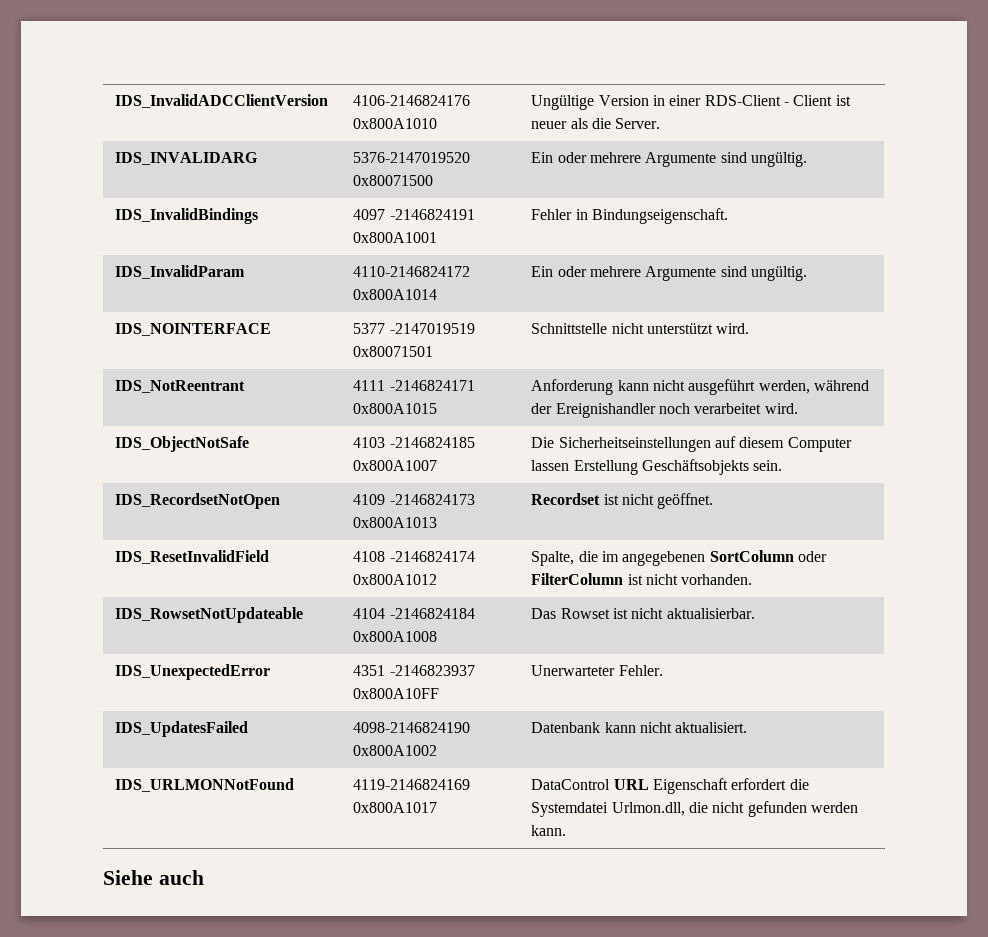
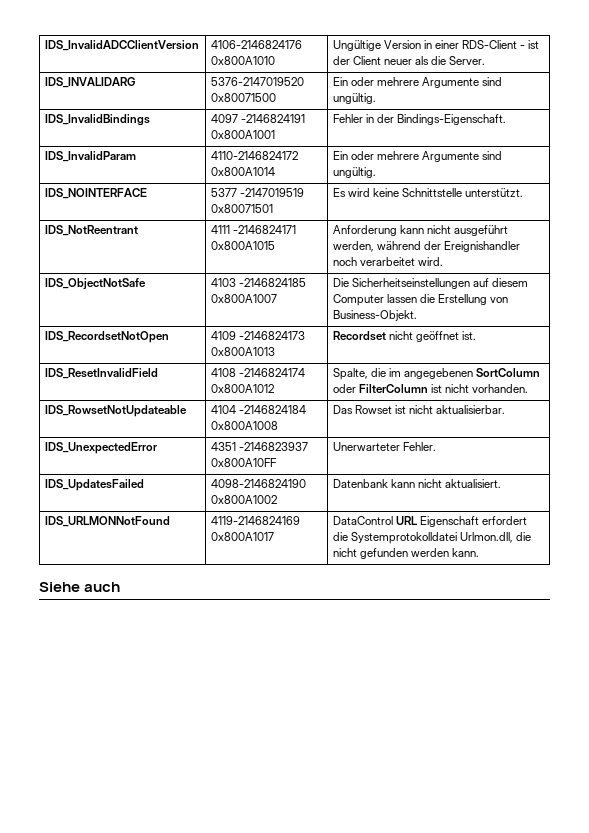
- IDS_InvalidADCClientVersion | 4106-2146824176 0x800A1010 | Ungültige Version in einer RDS-Client - Client ist neuer als die Server.
+ IDS_InvalidADCClientVersion | 4106-2146824176 0x800A1010 | Ungültige Version in einer RDS-Client - ist der Client neuer als die Server.
- IDS_InvalidBindings | 4097 -2146824191 0x800A1001 | Fehler in Bindungseigenschaft.
+ IDS_InvalidBindings | 4097 -2146824191 0x800A1001 | Fehler in der Bindings-Eigenschaft.
- IDS_NOINTERFACE | 5377 -2147019519 0x80071501 | Schnittstelle nicht unterstützt wird.
+ IDS_NOINTERFACE | 5377 -2147019519 0x80071501 | Es wird keine Schnittstelle unterstützt.
- IDS_ObjectNotSafe | 4103 -2146824185 0x800A1007 | Die Sicherheitseinstellungen auf diesem Computer lassen Erstellung Geschäftsobjekts sein.
+ IDS_ObjectNotSafe | 4103 -2146824185 0x800A1007 | Die Sicherheitseinstellungen auf diesem Computer lassen die Erstellung von Business-Objekt.
- IDS_RecordsetNotOpen | 4109 -2146824173 0x800A1013 | Recordset ist nicht geöffnet.
+ IDS_RecordsetNotOpen | 4109 -2146824173 0x800A1013 | Recordset nicht geöffnet ist.
- IDS_URLMONNotFound | 4119-2146824169 0x800A1017 | DataControl URL Eigenschaft erfordert die Systemdatei Urlmon.dll, die nicht gefunden werden kann.
+ IDS_URLMONNotFound | 4119-2146824169 0x800A1017 | DataControl URL Eigenschaft erfordert die Systemprotokolldatei Urlmon.dll, die nicht gefunden werden kann.

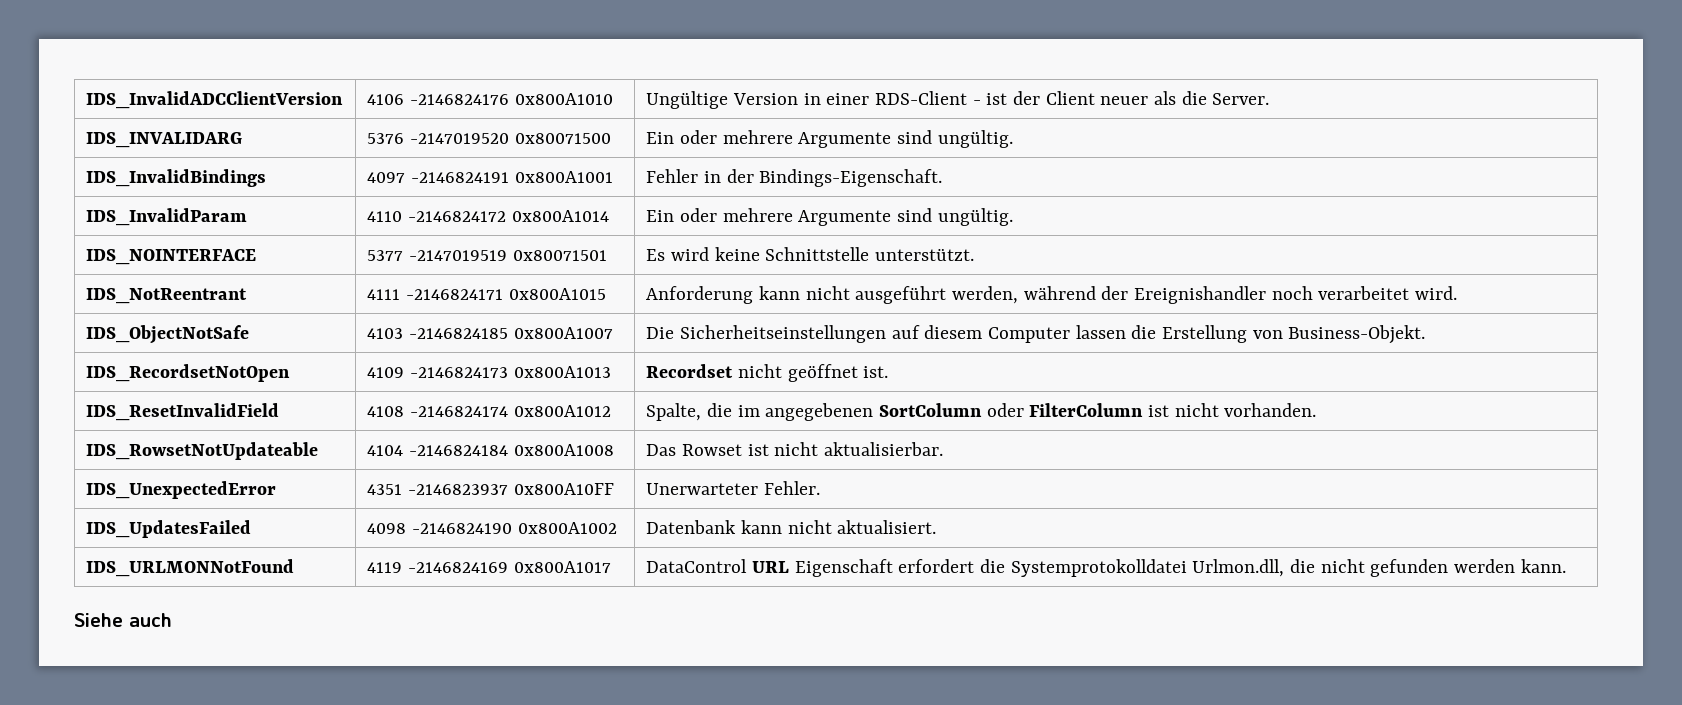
- IDS_InvalidADCClientVersion | 4106-2146824176 0x800A1010 | Ungültige Version in einer RDS-Client - ist der Client neuer als die Server.
+ IDS_InvalidADCClientVersion | 4106 -2146824176 0x800A1010 | Ungültige Version in einer RDS-Client - ist der Client neuer als die Server.
- IDS_INVALIDARG | 5376-2147019520 0x80071500 | Ein oder mehrere Argumente sind ungültig.
+ IDS_INVALIDARG | 5376 -2147019520 0x80071500 | Ein oder mehrere Argumente sind ungültig.
- IDS_InvalidParam | 4110-2146824172 0x800A1014 | Ein oder mehrere Argumente sind ungültig.
+ IDS_InvalidParam | 4110 -2146824172 0x800A1014 | Ein oder mehrere Argumente sind ungültig.
- IDS_UpdatesFailed | 4098-2146824190 0x800A1002 | Datenbank kann nicht aktualisiert.
+ IDS_UpdatesFailed | 4098 -2146824190 0x800A1002 | Datenbank kann nicht aktualisiert.
- IDS_URLMONNotFound | 4119-2146824169 0x800A1017 | DataControl URL Eigenschaft erfordert die Systemprotokolldatei Urlmon.dll, die nicht gefunden werden kann.
+ IDS_URLMONNotFound | 4119 -2146824169 0x800A1017 | DataControl URL Eigenschaft erfordert die Systemprotokolldatei Urlmon.dll, die nicht gefunden werden kann.

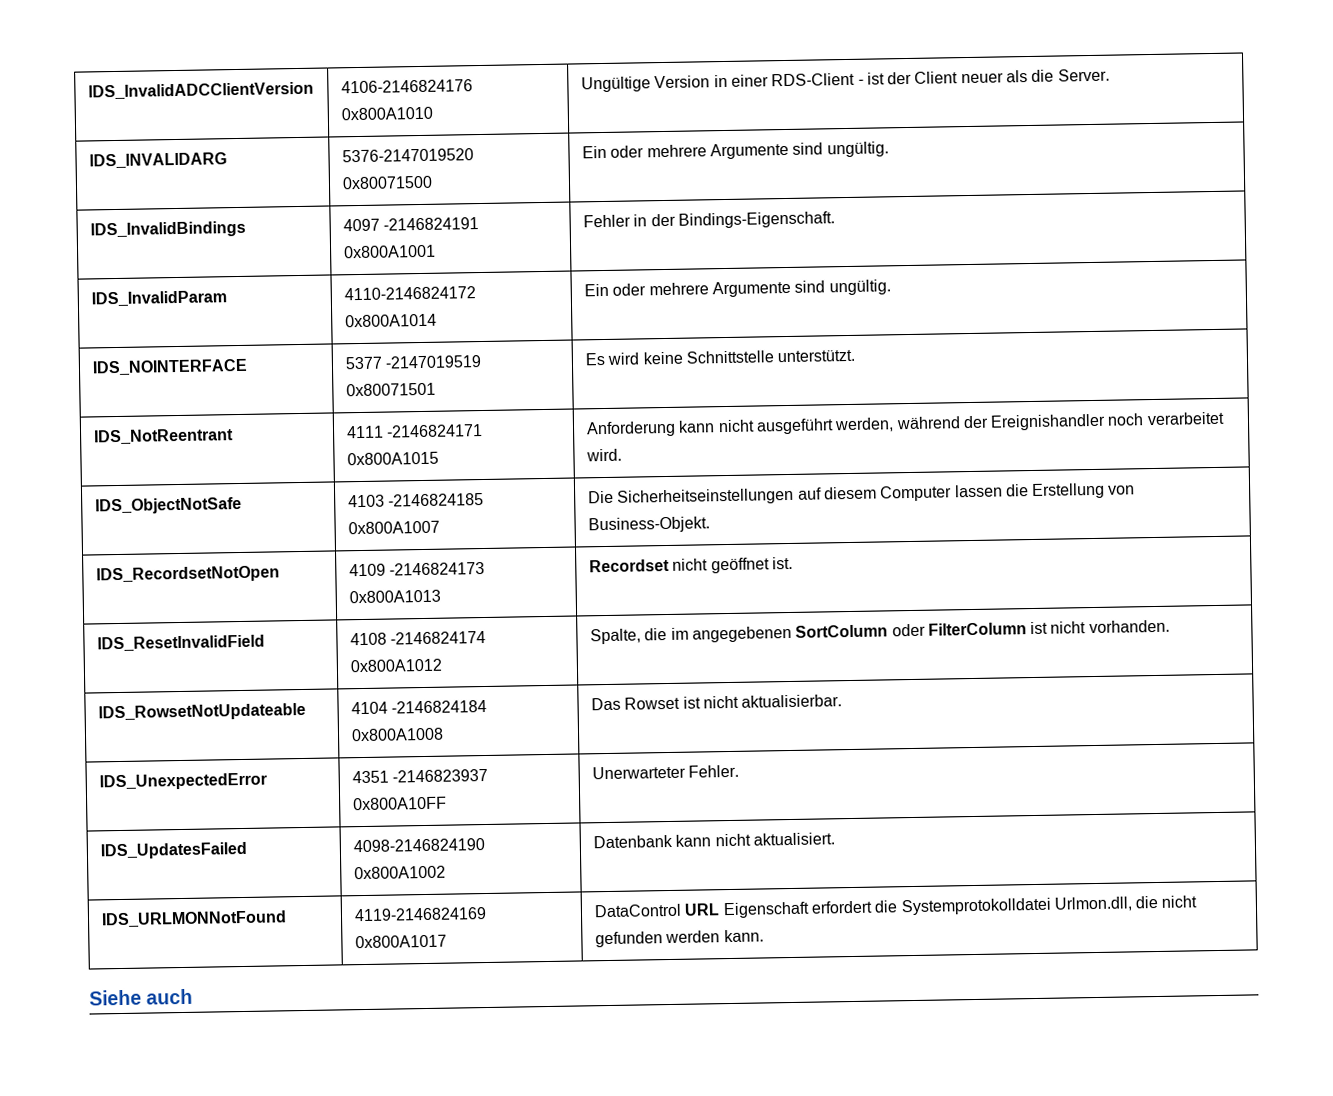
- IDS_InvalidADCClientVersion | 4106 -2146824176 0x800A1010 | Ungültige Version in einer RDS-Client - ist der Client neuer als die Server.
+ IDS_InvalidADCClientVersion | 4106-2146824176 0x800A1010 | Ungültige Version in einer RDS-Client - ist der Client neuer als die Server.
- IDS_INVALIDARG | 5376 -2147019520 0x80071500 | Ein oder mehrere Argumente sind ungültig.
+ IDS_INVALIDARG | 5376-2147019520 0x80071500 | Ein oder mehrere Argumente sind ungültig.
- IDS_InvalidParam | 4110 -2146824172 0x800A1014 | Ein oder mehrere Argumente sind ungültig.
+ IDS_InvalidParam | 4110-2146824172 0x800A1014 | Ein oder mehrere Argumente sind ungültig.
- IDS_UpdatesFailed | 4098 -2146824190 0x800A1002 | Datenbank kann nicht aktualisiert.
+ IDS_UpdatesFailed | 4098-2146824190 0x800A1002 | Datenbank kann nicht aktualisiert.
- IDS_URLMONNotFound | 4119 -2146824169 0x800A1017 | DataControl URL Eigenschaft erfordert die Systemprotokolldatei Urlmon.dll, die nicht gefunden werden kann.
+ IDS_URLMONNotFound | 4119-2146824169 0x800A1017 | DataControl URL Eigenschaft erfordert die Systemprotokolldatei Urlmon.dll, die nicht gefunden werden kann.

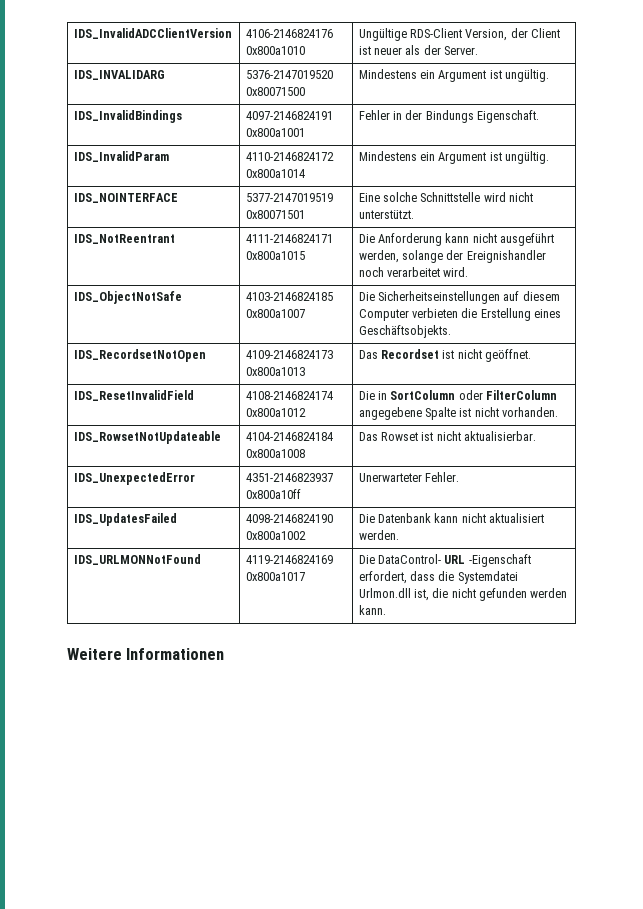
- IDS_InvalidADCClientVersion | 4106-2146824176 0x800A1010 | Ungültige Version in einer RDS-Client - ist der Client neuer als die Server.
+ IDS_InvalidADCClientVersion | 4106-2146824176 0x800a1010 | Ungültige RDS-Client Version, der Client ist neuer als der Server.
- IDS_INVALIDARG | 5376-2147019520 0x80071500 | Ein oder mehrere Argumente sind ungültig.
+ IDS_INVALIDARG | 5376-2147019520 0x80071500 | Mindestens ein Argument ist ungültig.
- IDS_InvalidBindings | 4097 -2146824191 0x800A1001 | Fehler in der Bindings-Eigenschaft.
+ IDS_InvalidBindings | 4097-2146824191 0x800a1001 | Fehler in der Bindungs Eigenschaft.
- IDS_InvalidParam | 4110-2146824172 0x800A1014 | Ein oder mehrere Argumente sind ungültig.
+ IDS_InvalidParam | 4110-2146824172 0x800a1014 | Mindestens ein Argument ist ungültig.
- IDS_NOINTERFACE | 5377 -2147019519 0x80071501 | Es wird keine Schnittstelle unterstützt.
+ IDS_NOINTERFACE | 5377-2147019519 0x80071501 | Eine solche Schnittstelle wird nicht unterstützt.
- IDS_NotReentrant | 4111 -2146824171 0x800A1015 | Anforderung kann nicht ausgeführt werden, während der Ereignishandler noch verarbeitet wird.
+ IDS_NotReentrant | 4111-2146824171 0x800a1015 | Die Anforderung kann nicht ausgeführt werden, solange der Ereignishandler noch verarbeitet wird.
- IDS_ObjectNotSafe | 4103 -2146824185 0x800A1007 | Die Sicherheitseinstellungen auf diesem Computer lassen die Erstellung von Business-Objekt.
+ IDS_ObjectNotSafe | 4103-2146824185 0x800a1007 | Die Sicherheitseinstellungen auf diesem Computer verbieten die Erstellung eines Geschäftsobjekts.
- IDS_RecordsetNotOpen | 4109 -2146824173 0x800A1013 | Recordset nicht geöffnet ist.
- IDS_ResetInvalidField | 4108 -2146824174 0x800A1012 | Spalte, die im angegebenen SortColumn oder FilterColumn ist nicht vorhanden.
+ IDS_RecordsetNotOpen | 4109-2146824173 0x800a1013 | Das Recordset ist nicht geöffnet.
+ IDS_ResetInvalidField | 4108-2146824174 0x800a1012 | Die in SortColumn oder FilterColumn angegebene Spalte ist nicht vorhanden.
- IDS_RowsetNotUpdateable | 4104 -2146824184 0x800A1008 | Das Rowset ist nicht aktualisierbar.
+ IDS_RowsetNotUpdateable | 4104-2146824184 0x800a1008 | Das Rowset ist nicht aktualisierbar.
- IDS_UnexpectedError | 4351 -2146823937 0x800A10FF | Unerwarteter Fehler.
+ IDS_UnexpectedError | 4351-2146823937 0x800a10ff | Unerwarteter Fehler.
- IDS_UpdatesFailed | 4098-2146824190 0x800A1002 | Datenbank kann nicht aktualisiert.
+ IDS_UpdatesFailed | 4098-2146824190 0x800a1002 | Die Datenbank kann nicht aktualisiert werden.
- IDS_URLMONNotFound | 4119-2146824169 0x800A1017 | DataControl URL Eigenschaft erfordert die Systemprotokolldatei Urlmon.dll, die nicht gefunden werden kann.
+ IDS_URLMONNotFound | 4119-2146824169 0x800a1017 | Die DataControl- URL -Eigenschaft erfordert, dass die Systemdatei Urlmon.dll ist, die nicht gefunden werden kann.
- Siehe auch
+ Weitere Informationen

